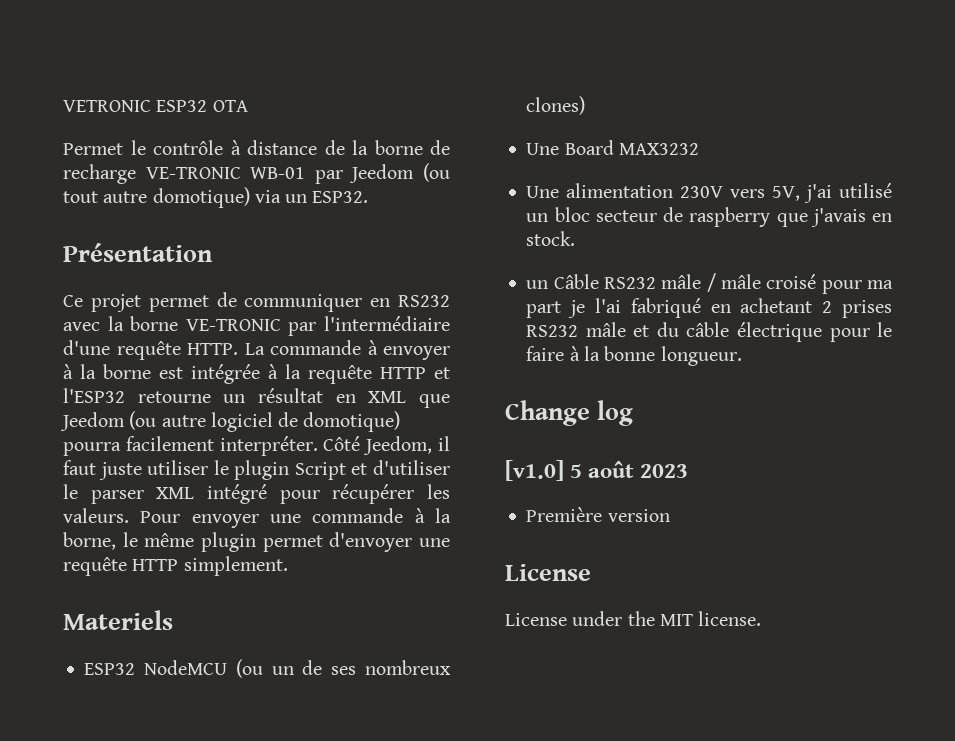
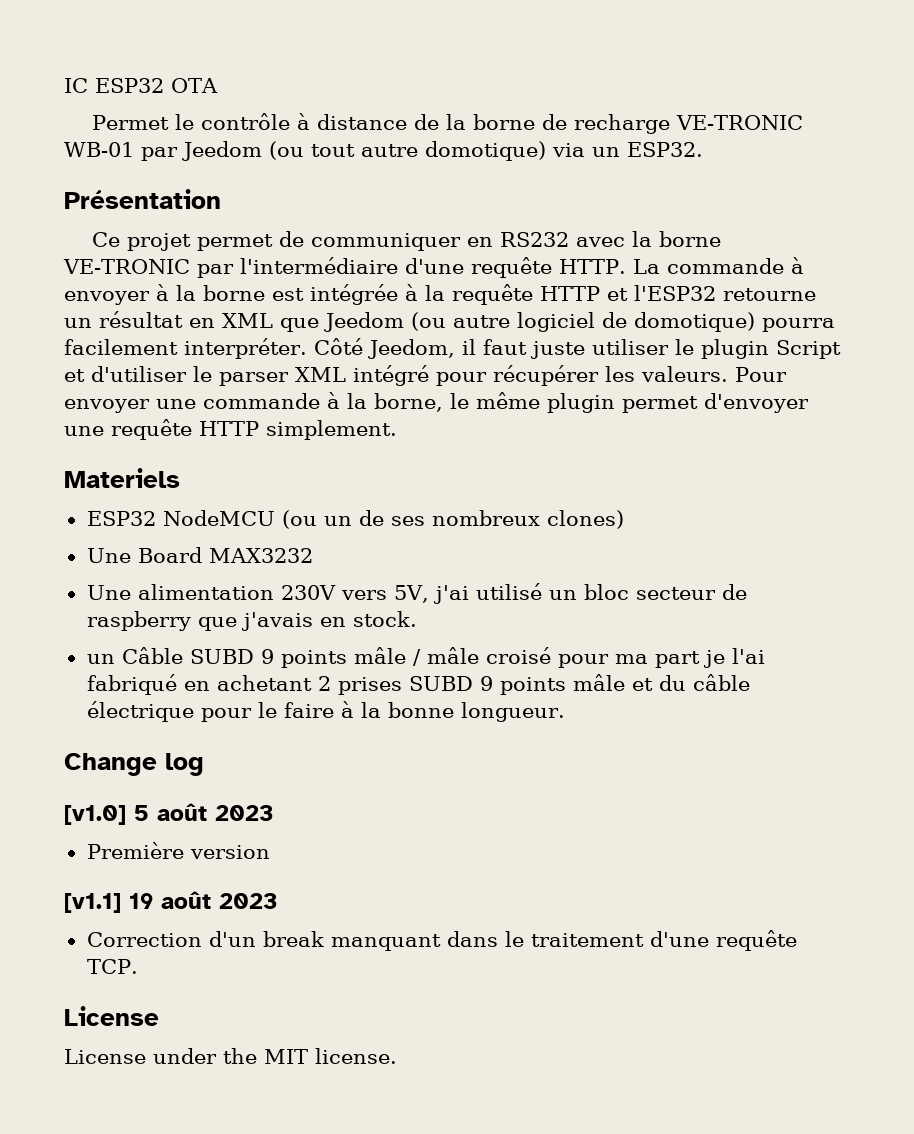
- VETRONIC ESP32 OTA
+ IC ESP32 OTA
- un Câble RS232 mâle / mâle croisé pour ma part je l'ai fabriqué en achetant 2 prises RS232 mâle et du câble électrique pour le faire à la bonne longueur.
+ un Câble SUBD 9 points mâle / mâle croisé pour ma part je l'ai fabriqué en achetant 2 prises SUBD 9 points mâle et du câble électrique pour le faire à la bonne longueur.
+ [v1.1] 19 août 2023
+ Correction d'un break manquant dans le traitement d'une requête TCP.

